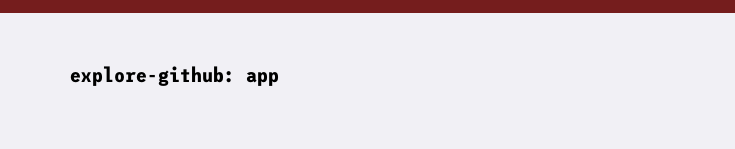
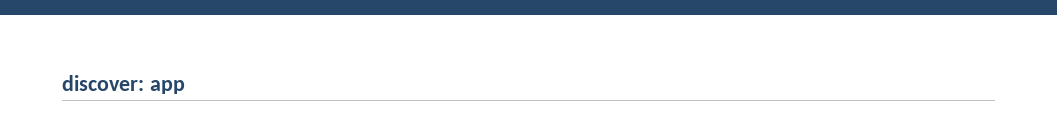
- explore-github: app
+ discover: app

